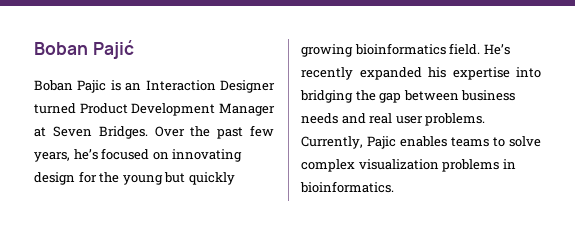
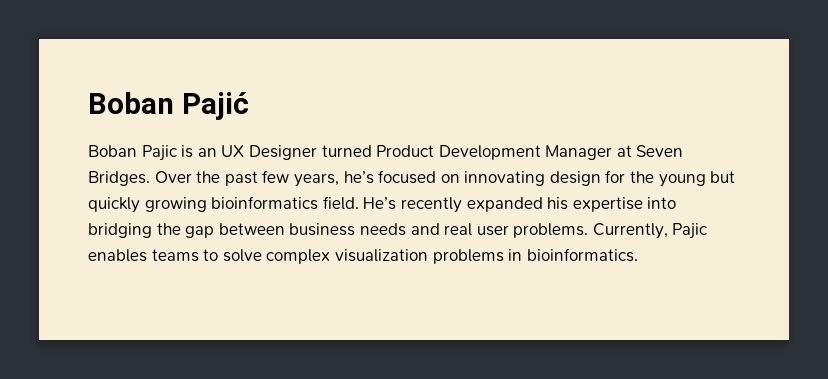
- Boban Pajic is an Interaction Designer turned Product Development Manager at Seven Bridges.
+ Boban Pajic is an UX Designer turned Product Development Manager at Seven Bridges.

